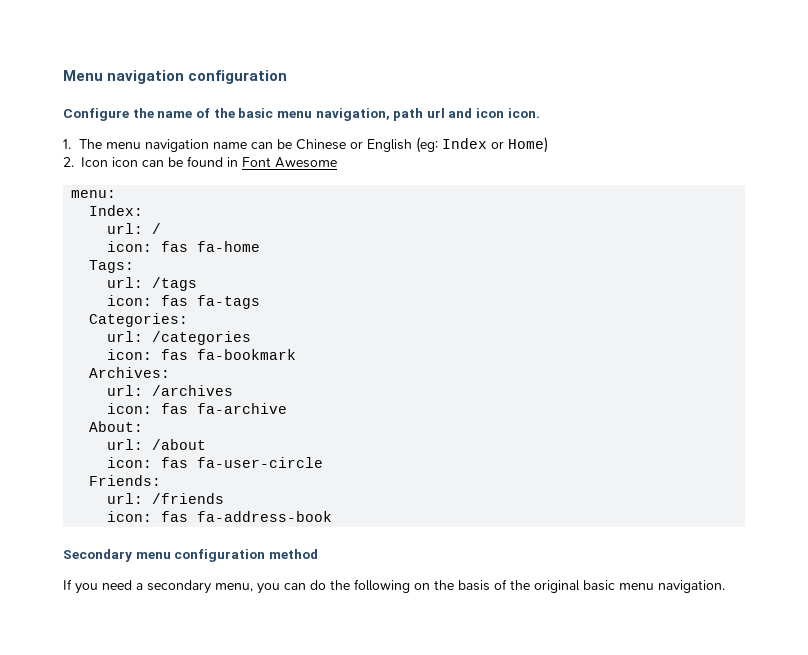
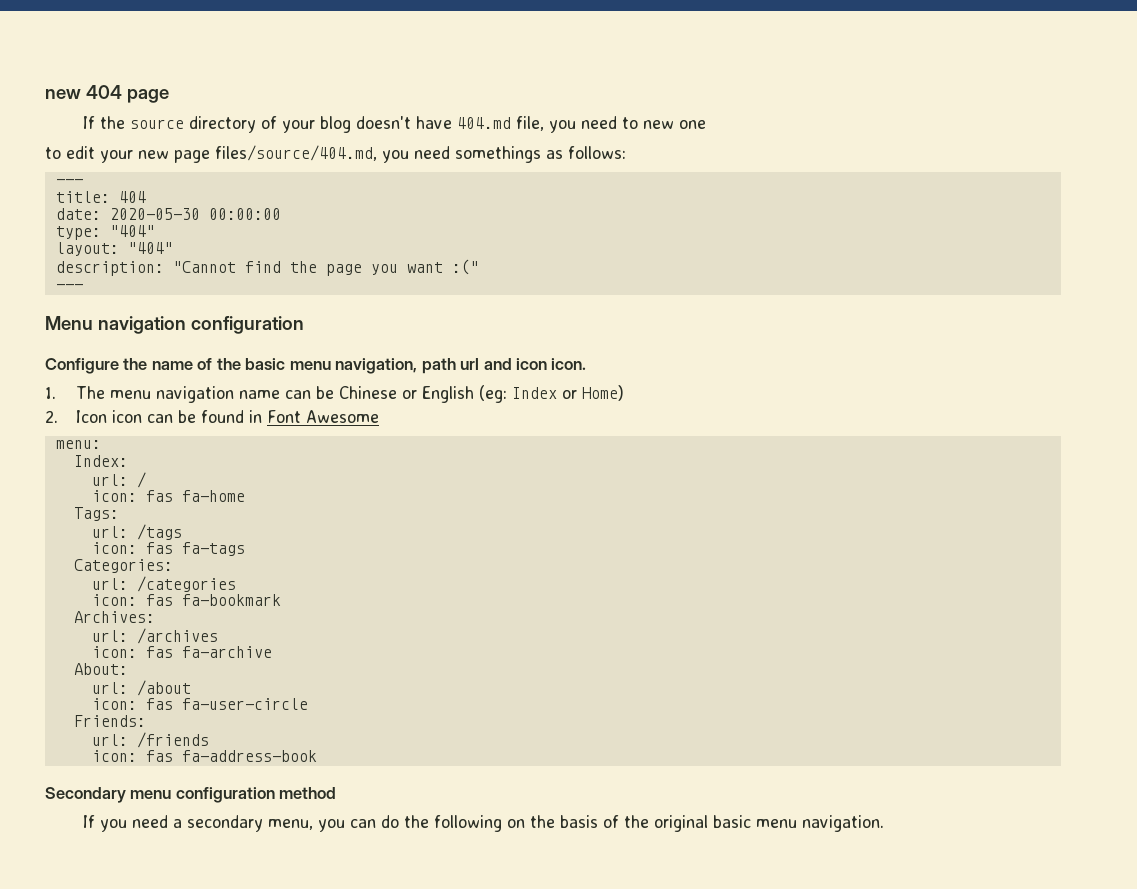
+ new 404 page
+ If the source directory of your blog doesn't have 404.md file, you need to new one
+ to edit your new page files/source/404.md, you need somethings as follows:
+ ---
+ title: 404
+ date: 2020-05-30 00:00:00
+ type: "404"
+ layout: "404"
+ description: "Cannot find the page you want :("
+ ---

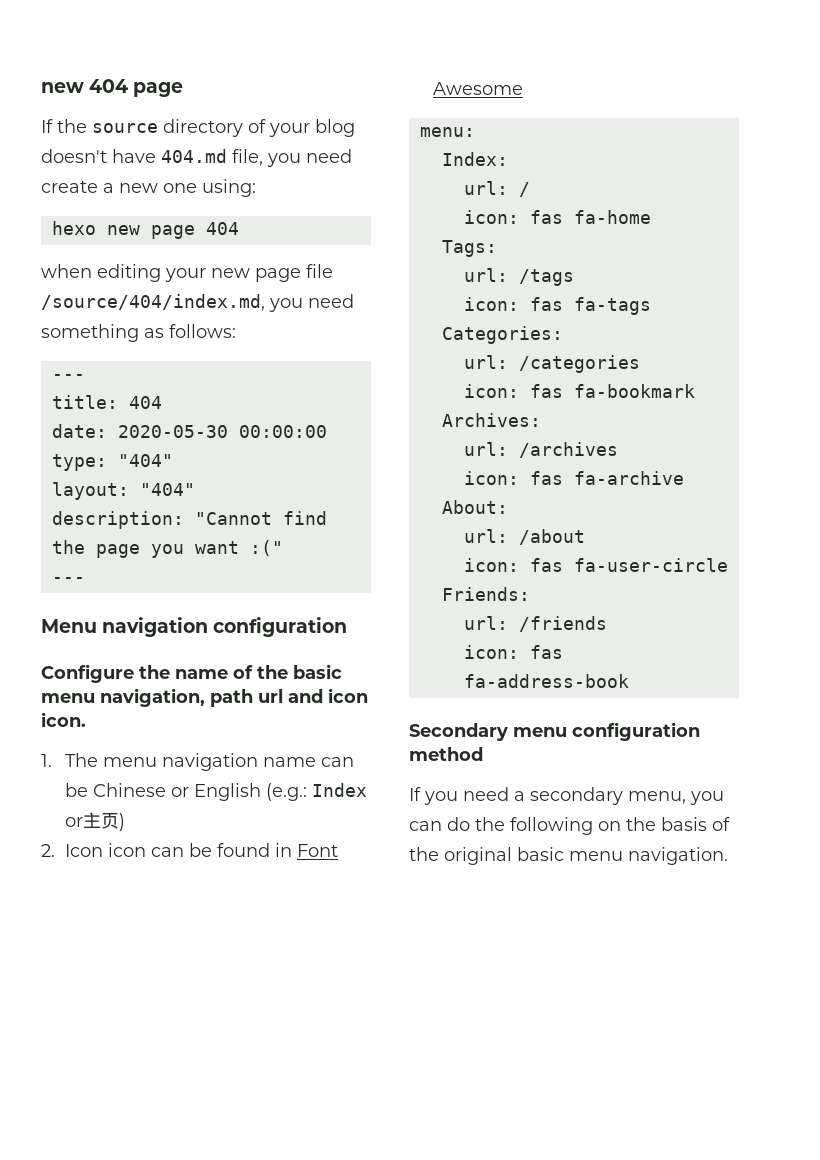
- If the source directory of your blog doesn't have 404.md file, you need to new one
- to edit your new page files/source/404.md, you need somethings as follows:
+ If the source directory of your blog doesn't have 404.md file, you need create a new one using:
+ hexo new page 404
+ when editing your new page file /source/404/index.md, you need something as follows:
- 1. The menu navigation name can be Chinese or English (eg: Index or Home)
+ 1. The menu navigation name can be Chinese or English (e.g.: Index or主页)

